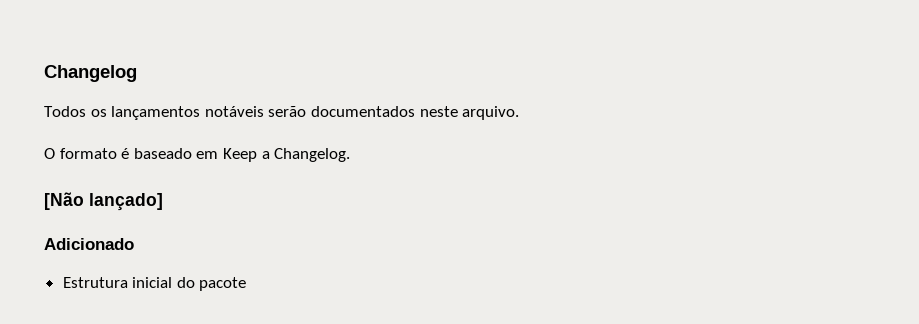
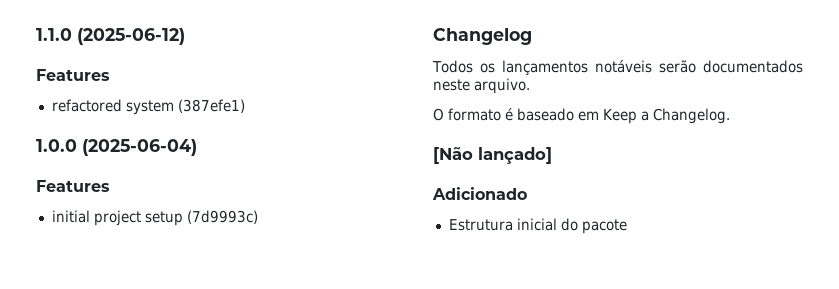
+ 1.1.0 (2025-06-12)
+ Features
+ refactored system (387efe1)
+ 1.0.0 (2025-06-04)
+ Features
+ initial project setup (7d9993c)

